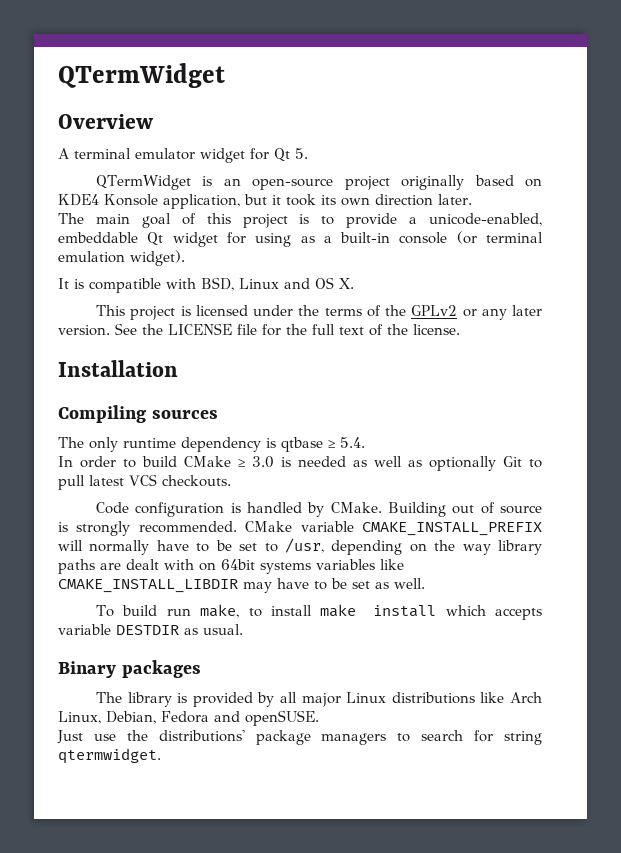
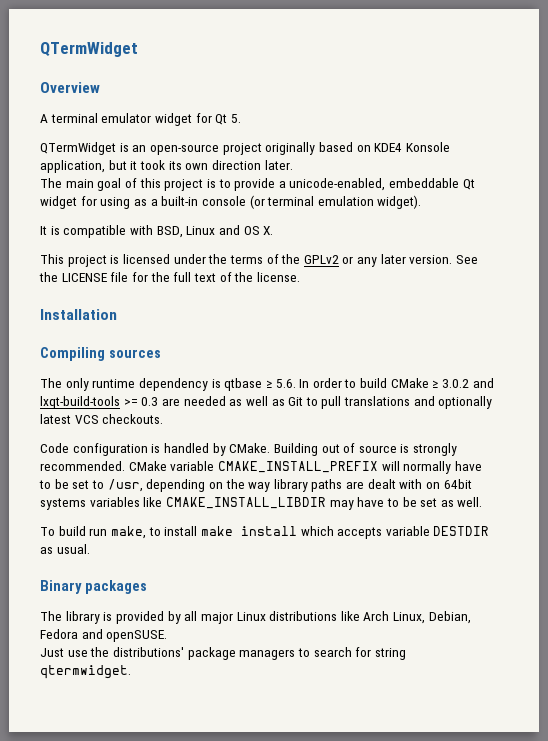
- The only runtime dependency is qtbase ≥ 5.4.
- In order to build CMake ≥ 3.0 is needed as well as optionally Git to pull latest VCS checkouts.
+ The only runtime dependency is qtbase ≥ 5.6. In order to build CMake ≥ 3.0.2 and lxqt-build-tools >= 0.3 are needed as well as Git to pull translations and optionally latest VCS checkouts.

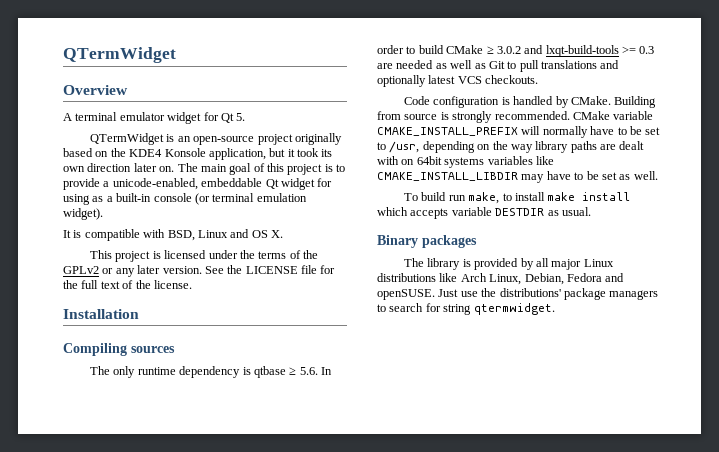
- QTermWidget is an open-source project originally based on KDE4 Konsole application, but it took its own direction later.
- The main goal of this project is to provide a unicode-enabled, embeddable Qt widget for using as a built-in console (or terminal emulation widget).
+ QTermWidget is an open-source project originally based on the KDE4 Konsole application, but it took its own direction later on. The main goal of this project is to provide a unicode-enabled, embeddable Qt widget for using as a built-in console (or terminal emulation widget).
- Building out of source is strongly recommended.
+ Building from source is strongly recommended.
- The library is provided by all major Linux distributions like Arch Linux, Debian, Fedora and openSUSE.
- Just use the distributions' package managers to search for string qtermwidget.
+ The library is provided by all major Linux distributions like Arch Linux, Debian, Fedora and openSUSE. Just use the distributions' package managers to search for string qtermwidget.

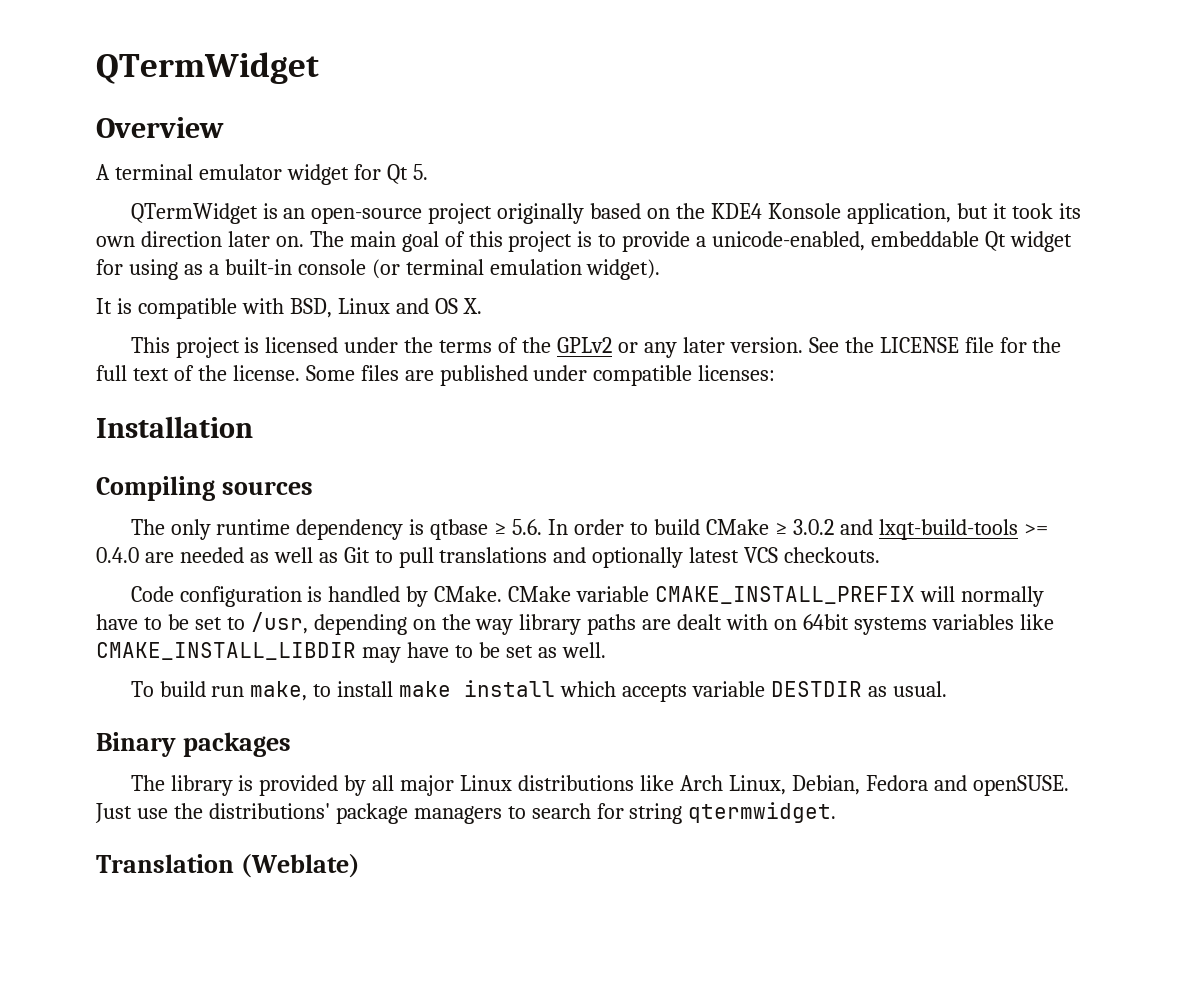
+ Some files are published under compatible licenses:
- The only runtime dependency is qtbase ≥ 5.6. In order to build CMake ≥ 3.0.2 and lxqt-build-tools >= 0.3 are needed as well as Git to pull translations and optionally latest VCS checkouts.
+ The only runtime dependency is qtbase ≥ 5.6. In order to build CMake ≥ 3.0.2 and lxqt-build-tools >= 0.4.0 are needed as well as Git to pull translations and optionally latest VCS checkouts.
- Building from source is strongly recommended.
+ Translation (Weblate)

